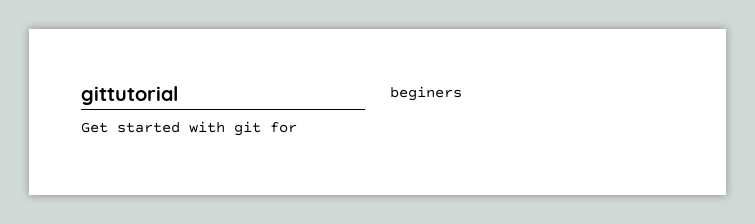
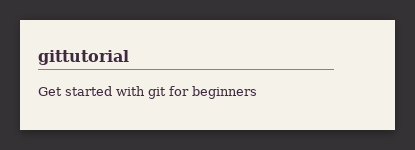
- Get started with git for beginers
+ Get started with git for beginners

